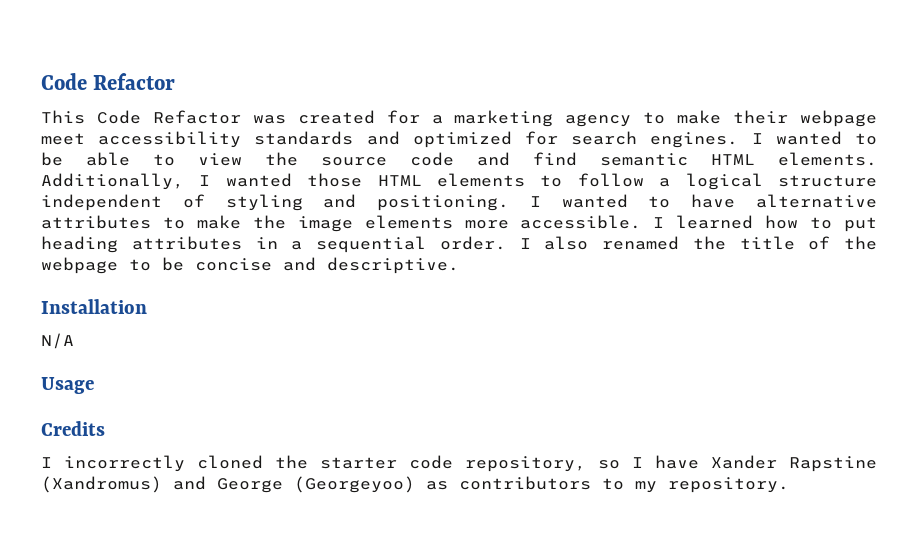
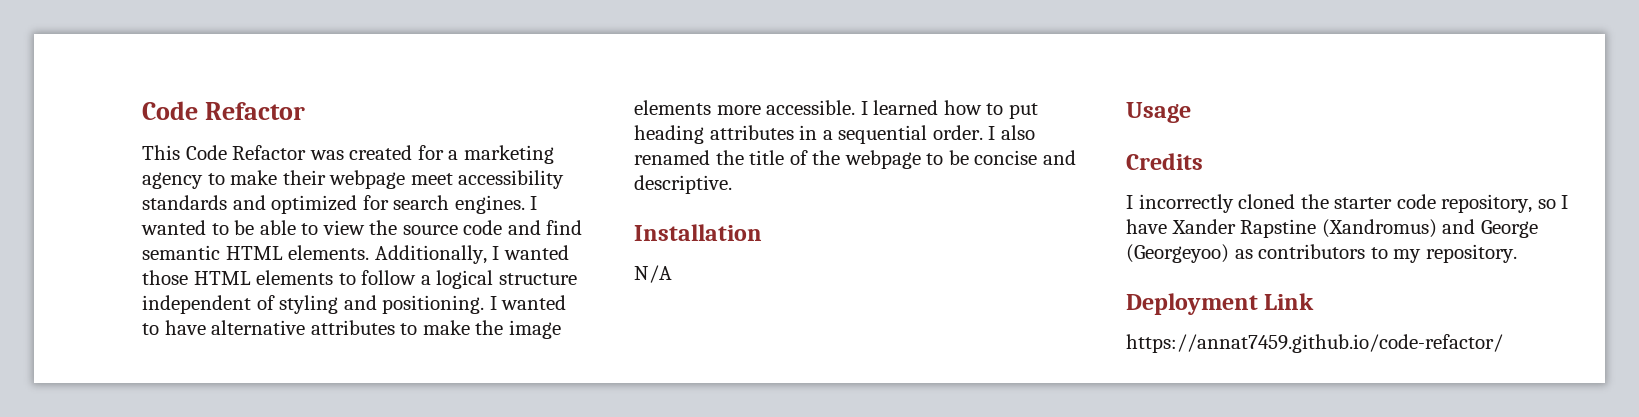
+ Deployment Link
+ https://annat7459.github.io/code-refactor/

